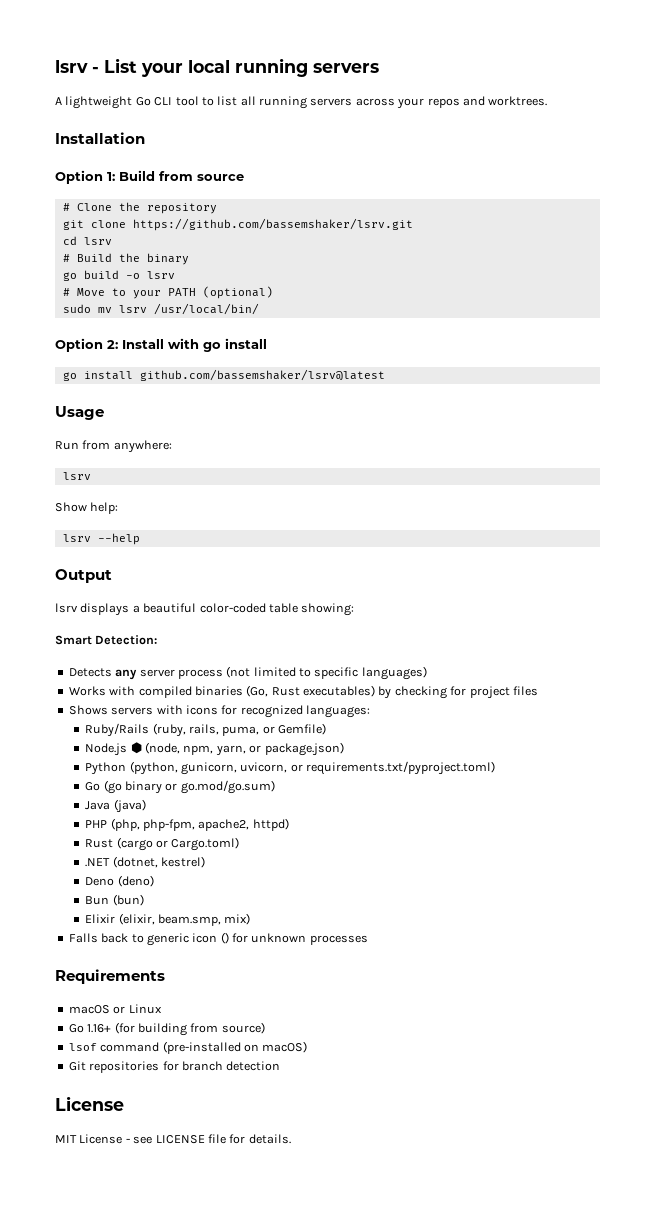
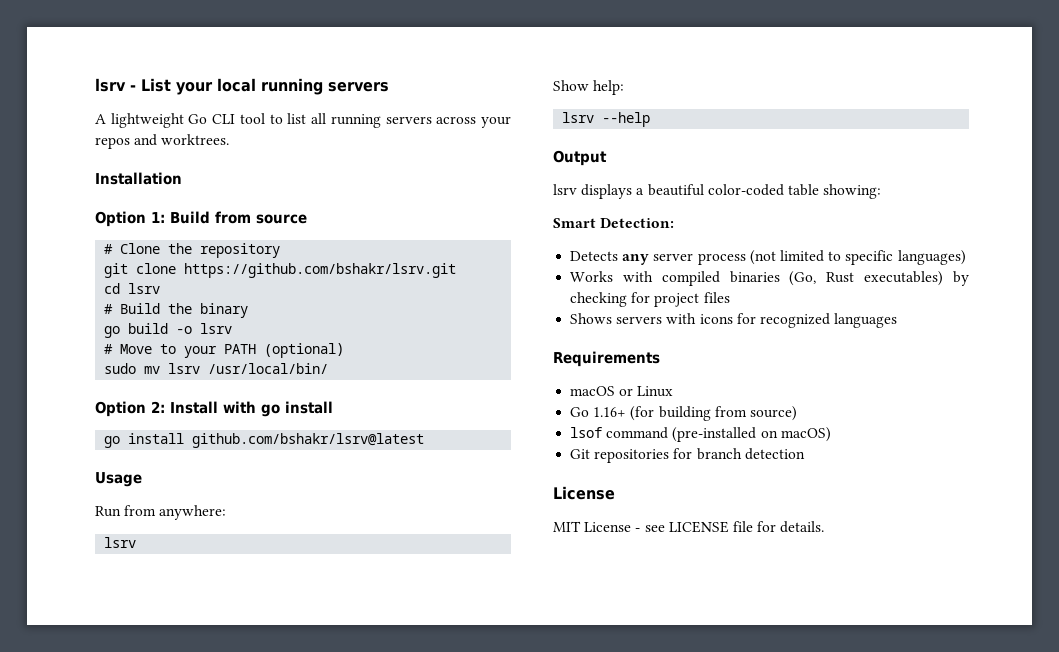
- git clone https://github.com/bassemshaker/lsrv.git
+ git clone https://github.com/bshakr/lsrv.git
- go install github.com/bassemshaker/lsrv@latest
+ go install github.com/bshakr/lsrv@latest
- Shows servers with icons for recognized languages:
- Ruby/Rails (ruby, rails, puma, or Gemfile)
- Node.js ⬢ (node, npm, yarn, or package.json)
- Python (python, gunicorn, uvicorn, or requirements.txt/pyproject.toml)
- Go (go binary or go.mod/go.sum)
- Java (java)
- PHP (php, php-fpm, apache2, httpd)
- Rust (cargo or Cargo.toml)
- .NET (dotnet, kestrel)
- Deno (deno)
- Bun (bun)
- Elixir (elixir, beam.smp, mix)
- Falls back to generic icon () for unknown processes
+ Shows servers with icons for recognized languages

